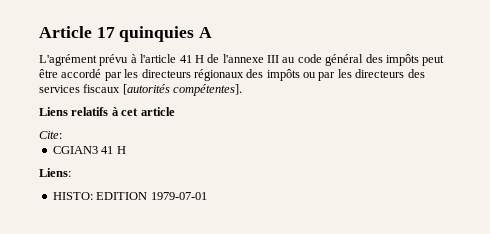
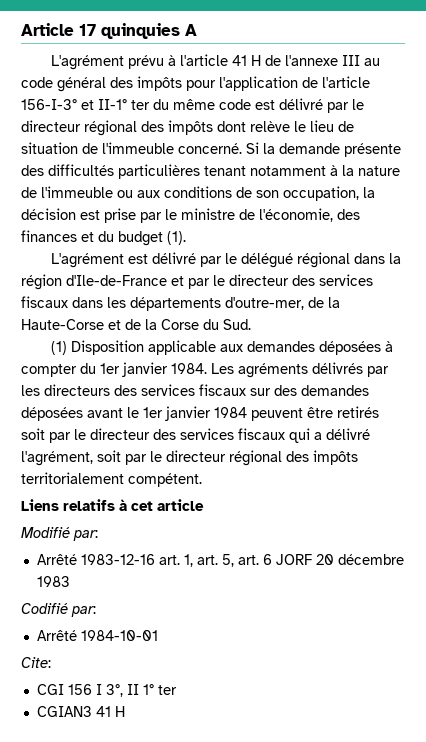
- L'agrément prévu à l'article 41 H de l'annexe III au code général des impôts peut être accordé par les directeurs régionaux des impôts ou par les directeurs des services fiscaux [autorités compétentes].
+ L'agrément prévu à l'article 41 H de l'annexe III au code général des impôts pour l'application de l'article 156-I-3° et II-1° ter du même code est délivré par le directeur régional des impôts dont relève le lieu de situation de l'immeuble concerné. Si la demande présente des difficultés particulières tenant notamment à la nature de l'immeuble ou aux conditions de son occupation, la décision est prise par le ministre de l'économie, des finances et du budget (1).
+ L'agrément est délivré par le délégué régional dans la région d'Ile-de-France et par le directeur des services fiscaux dans les départements d'outre-mer, de la Haute-Corse et de la Corse du Sud.
+ (1) Disposition applicable aux demandes déposées à compter du 1er janvier 1984. Les agréments délivrés par les directeurs des services fiscaux sur des demandes déposées avant le 1er janvier 1984 peuvent être retirés soit par le directeur des services fiscaux qui a délivré l'agrément, soit par le directeur régional des impôts territorialement compétent.
+ Modifié par:
+ Arrêté 1983-12-16 art. 1, art. 5, art. 6 JORF 20 décembre 1983
+ Codifié par:
+ Arrêté 1984-10-01
  Cite:
+ CGI 156 I 3°, II 1° ter
- Liens:
- HISTO: EDITION 1979-07-01

